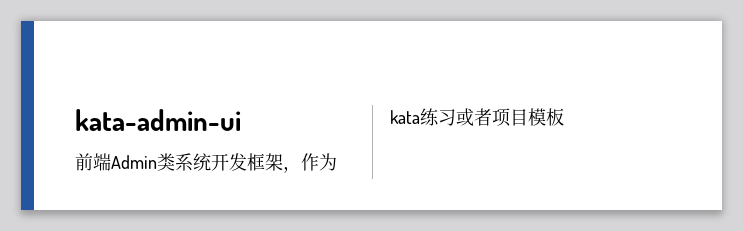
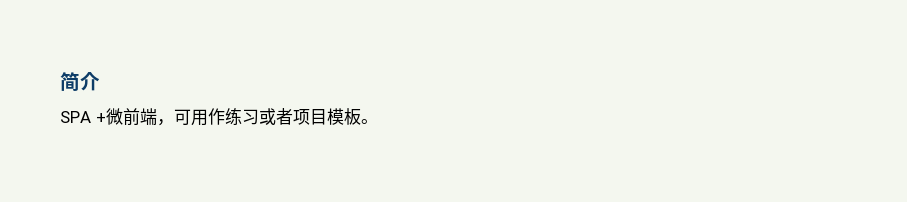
- kata-admin-ui
- 前端Admin类系统开发框架，作为kata练习或者项目模板
+ 简介
+ SPA +微前端，可用作练习或者项目模板。

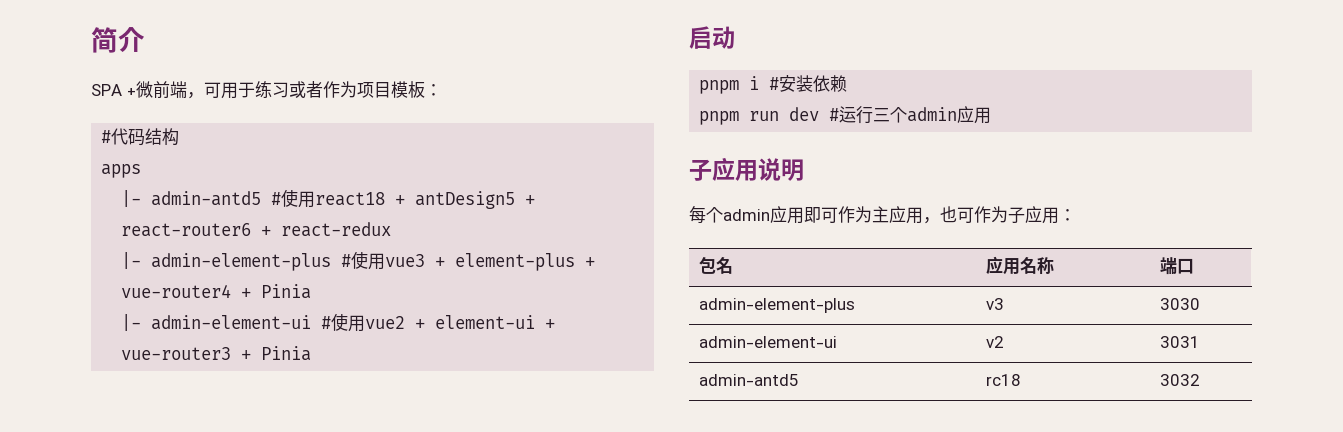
- SPA +微前端，可用作练习或者项目模板。
+ SPA +微前端，可用于练习或者作为项目模板：
+ #代码结构
+ apps
+ |- admin-antd5 #使用react18 + antDesign5 + react-router6 + react-redux
+ |- admin-element-plus #使用vue3 + element-plus + vue-router4 + Pinia
+ |- admin-element-ui #使用vue2 + element-ui + vue-router3 + Pinia
+ 启动
+ pnpm i #安装依赖
+ pnpm run dev #运行三个admin应用
+ 子应用说明
+ 每个admin应用即可作为主应用，也可作为子应用：
+ 包名 | 应用名称 | 端口
+ admin-element-plus | v3 | 3030
+ admin-element-ui | v2 | 3031
+ admin-antd5 | rc18 | 3032

